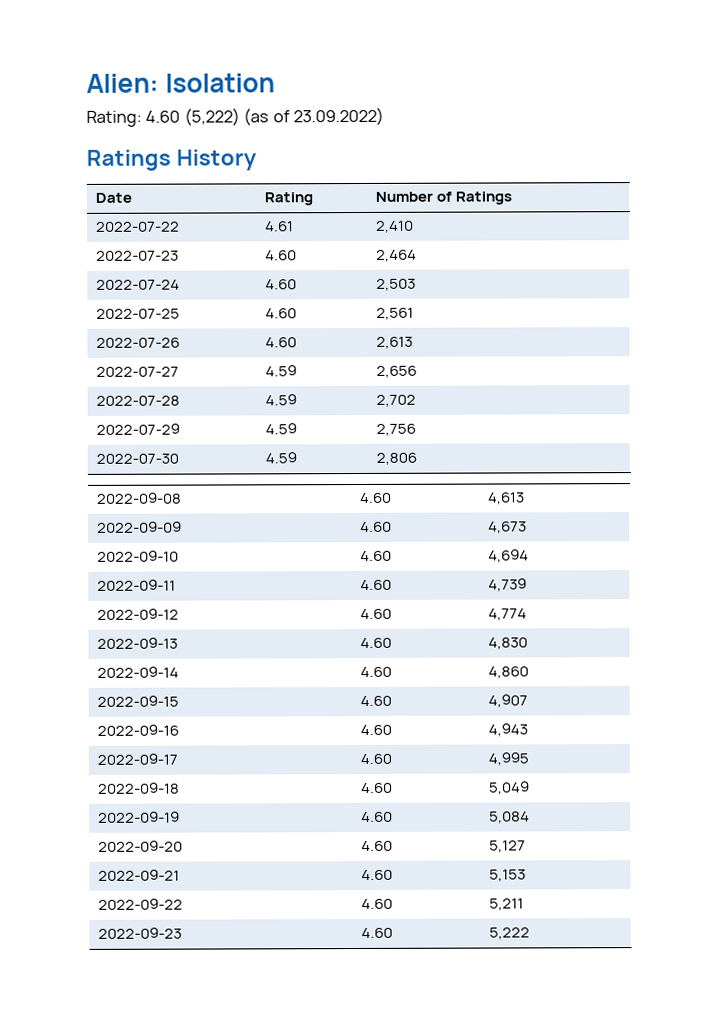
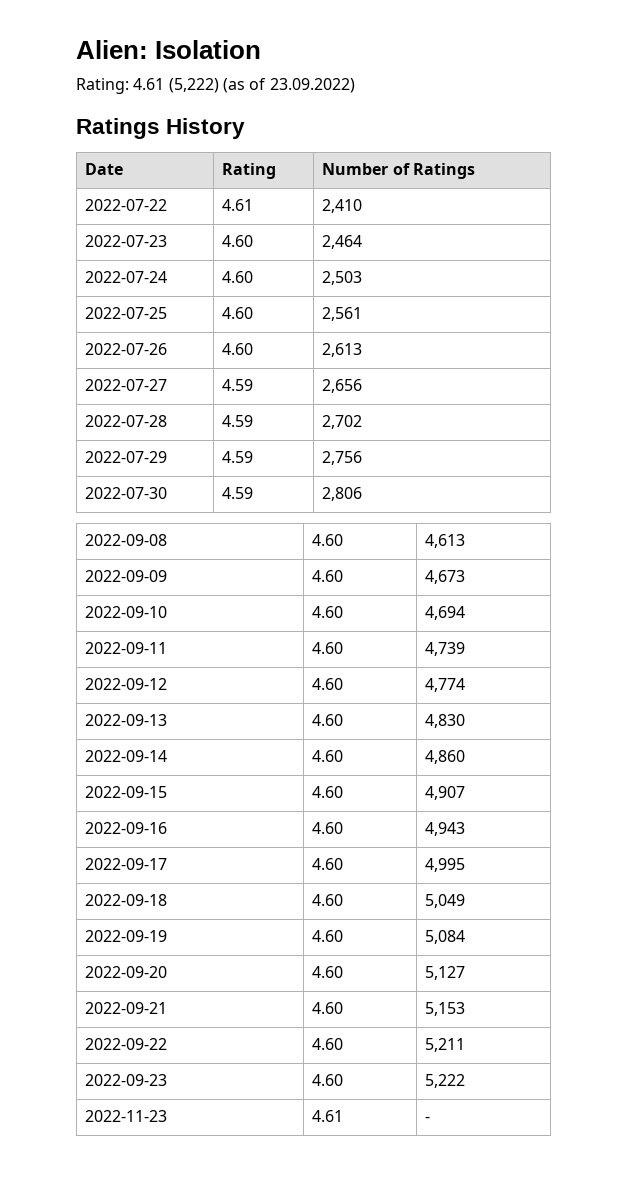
- Rating: 4.60 (5,222) (as of 23.09.2022)
+ Rating: 4.61 (5,222) (as of 23.09.2022)
+ 2022-11-23 | 4.61 | -

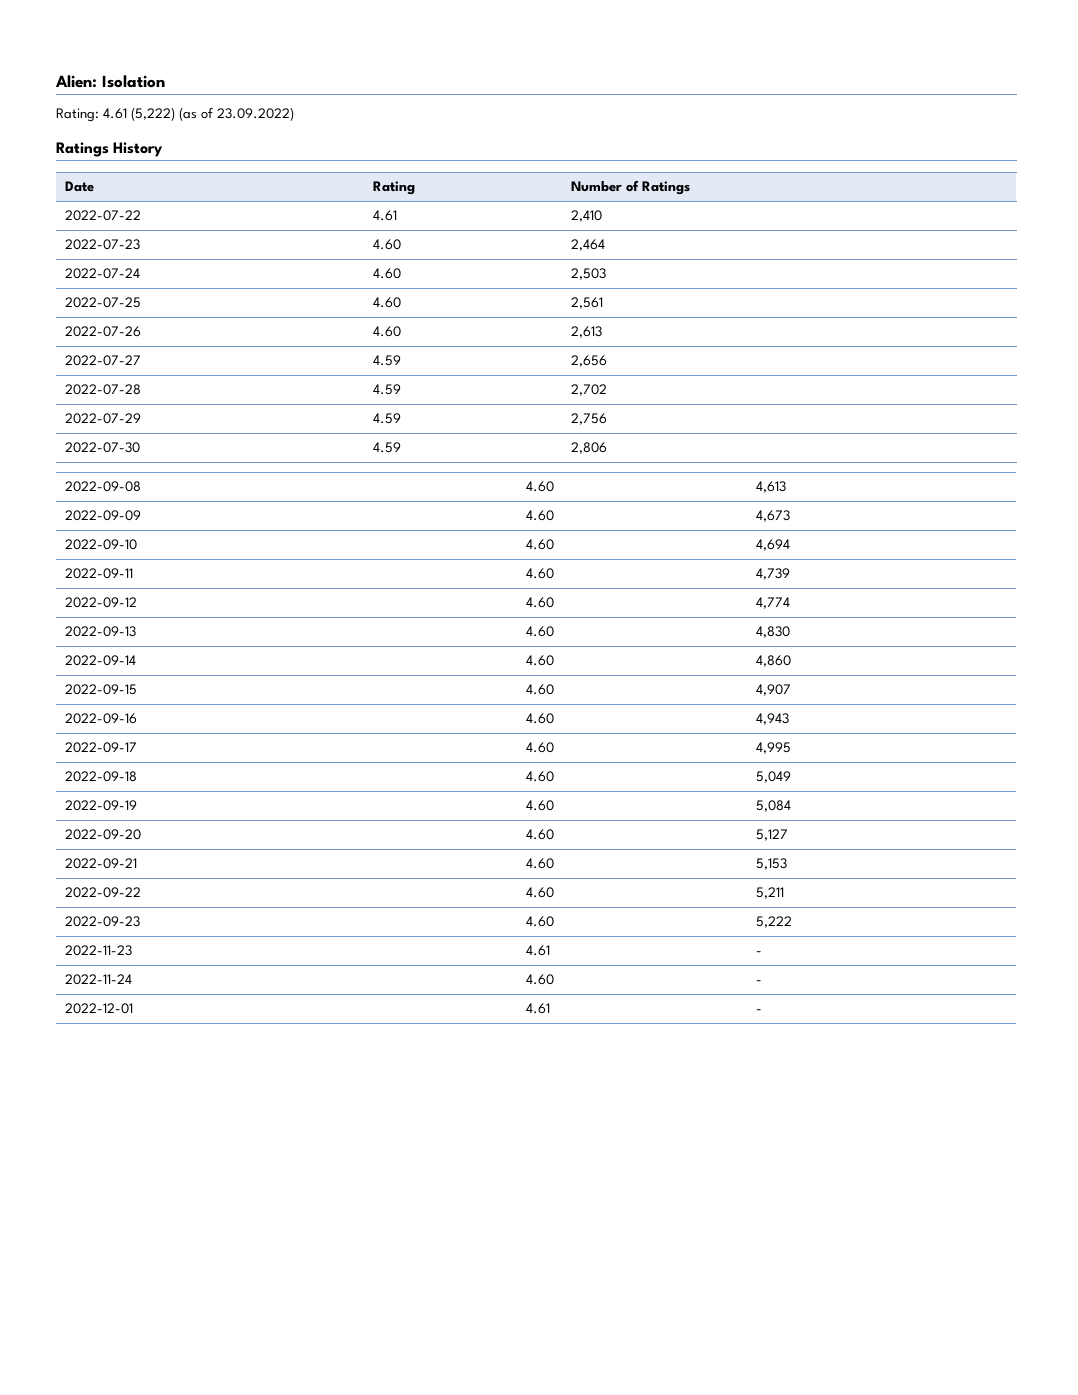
+ 2022-11-24 | 4.60 | -
+ 2022-12-01 | 4.61 | -

